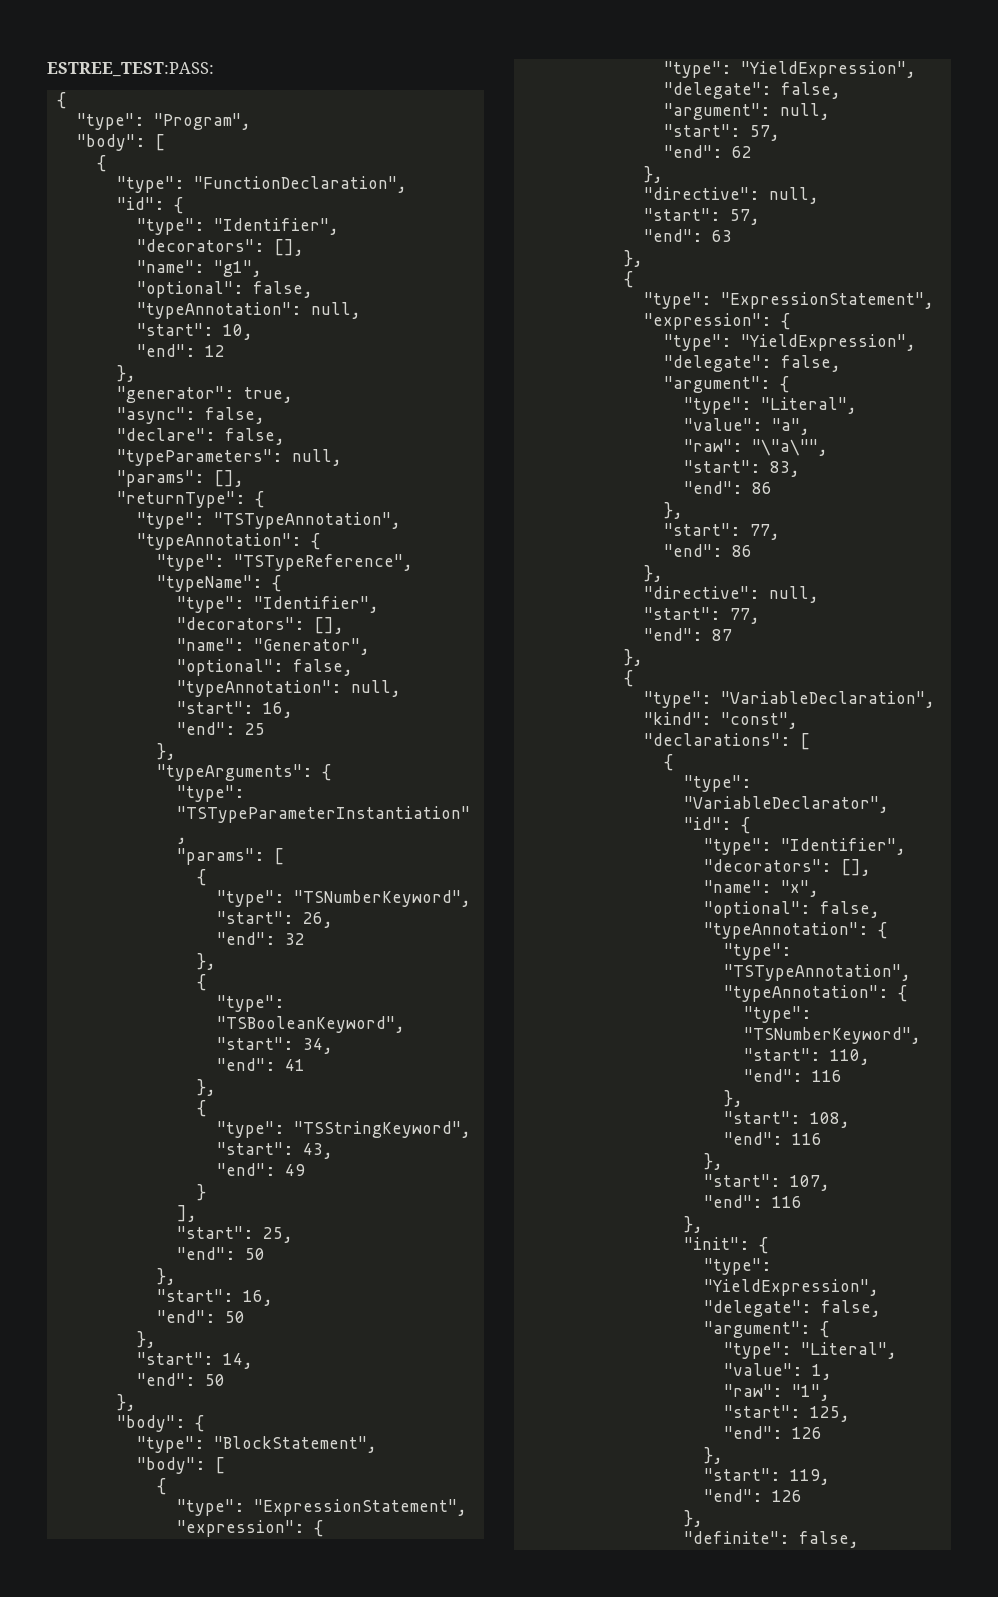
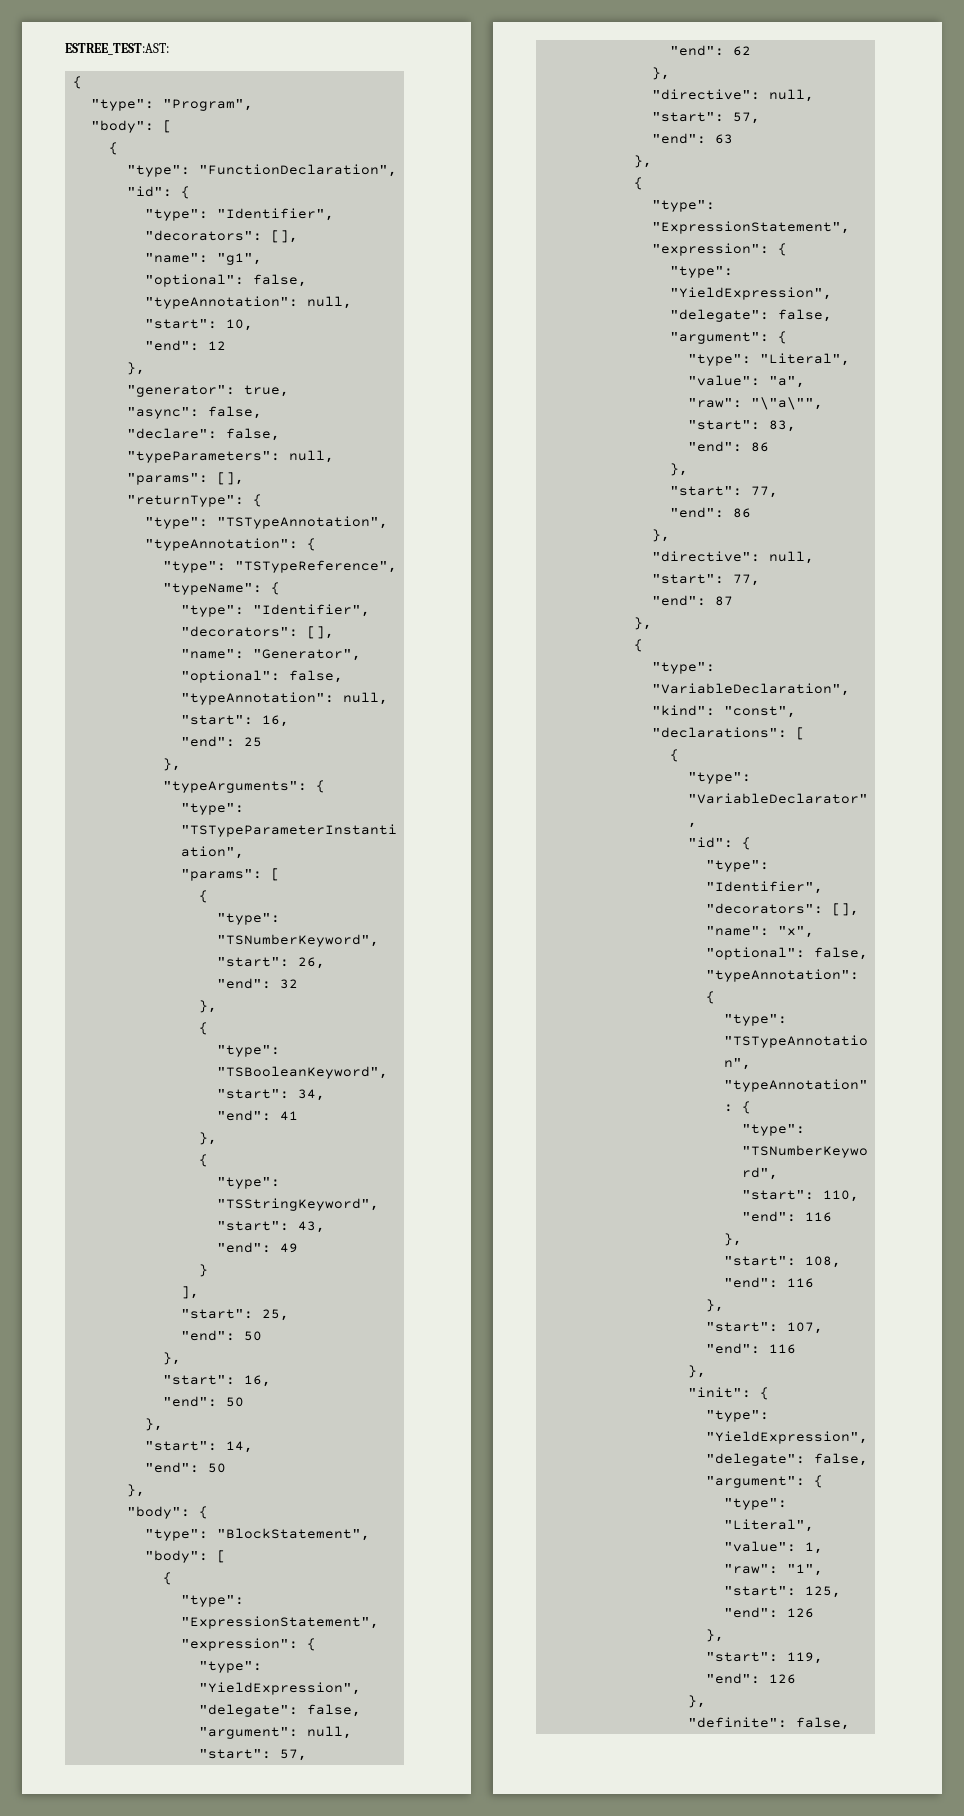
- ESTREE_TEST:PASS:
+ ESTREE_TEST:AST:

